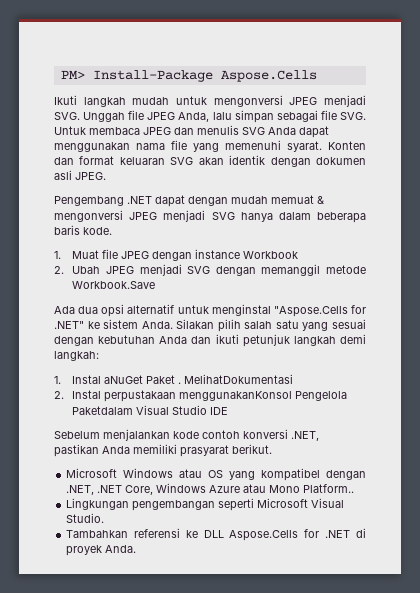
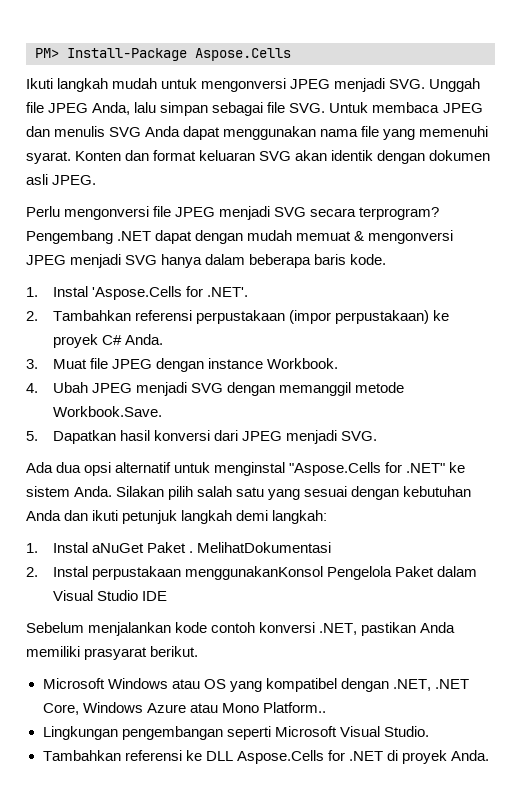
+ Perlu mengonversi file JPEG menjadi SVG secara terprogram?
- 1. Muat file JPEG dengan instance Workbook
- 2. Ubah JPEG menjadi SVG dengan memanggil metode Workbook.Save
+ 1. Instal 'Aspose.Cells for .NET'.
+ 2. Tambahkan referensi perpustakaan (impor perpustakaan) ke proyek C# Anda.
+ 3. Muat file JPEG dengan instance Workbook.
+ 4. Ubah JPEG menjadi SVG dengan memanggil metode Workbook.Save.
+ 5. Dapatkan hasil konversi dari JPEG menjadi SVG.
- 2. Instal perpustakaan menggunakanKonsol Pengelola Paketdalam Visual Studio IDE
+ 2. Instal perpustakaan menggunakanKonsol Pengelola Paket dalam Visual Studio IDE

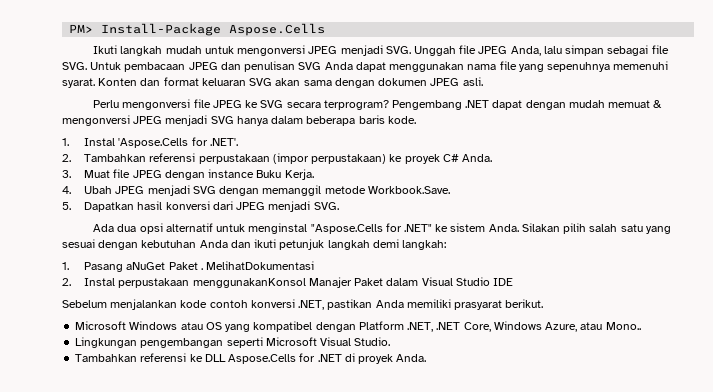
- Ikuti langkah mudah untuk mengonversi JPEG menjadi SVG. Unggah file JPEG Anda, lalu simpan sebagai file SVG. Untuk membaca JPEG dan menulis SVG Anda dapat menggunakan nama file yang memenuhi syarat.
+ Ikuti langkah mudah untuk mengonversi JPEG menjadi SVG. Unggah file JPEG Anda, lalu simpan sebagai file SVG. Untuk pembacaan JPEG dan penulisan SVG Anda dapat menggunakan nama file yang sepenuhnya memenuhi syarat.
- Konten dan format keluaran SVG akan identik dengan dokumen asli JPEG.
+ Konten dan format keluaran SVG akan sama dengan dokumen JPEG asli.
- Perlu mengonversi file JPEG menjadi SVG secara terprogram?
+ Perlu mengonversi file JPEG ke SVG secara terprogram?
- 3. Muat file JPEG dengan instance Workbook.
+ 3. Muat file JPEG dengan instance Buku Kerja.
- 1. Instal aNuGet Paket .
+ 1. Pasang aNuGet Paket .
- 2. Instal perpustakaan menggunakanKonsol Pengelola Paket dalam Visual Studio IDE
+ 2. Instal perpustakaan menggunakanKonsol Manajer Paket dalam Visual Studio IDE
- Microsoft Windows atau OS yang kompatibel dengan .NET, .NET Core, Windows Azure atau Mono Platform..
+ Microsoft Windows atau OS yang kompatibel dengan Platform .NET, .NET Core, Windows Azure, atau Mono..

